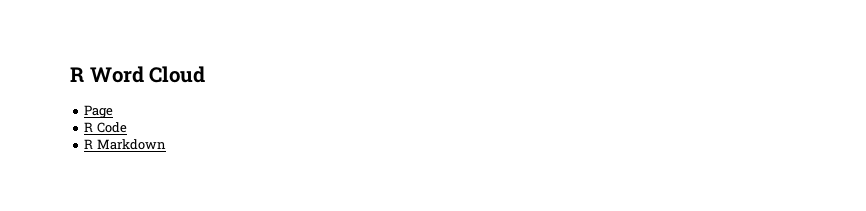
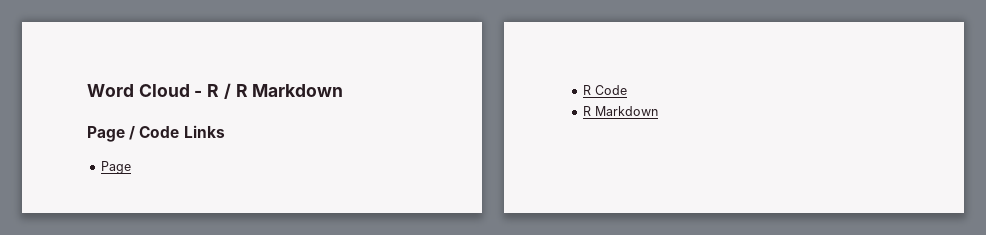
- R Word Cloud
+ Word Cloud - R / R Markdown
+ Page / Code Links

